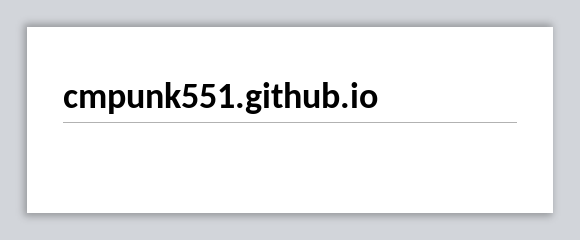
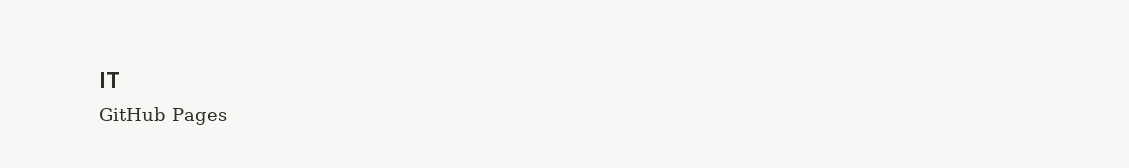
- cmpunk551.github.io
+ IT
+ GitHub Pages

